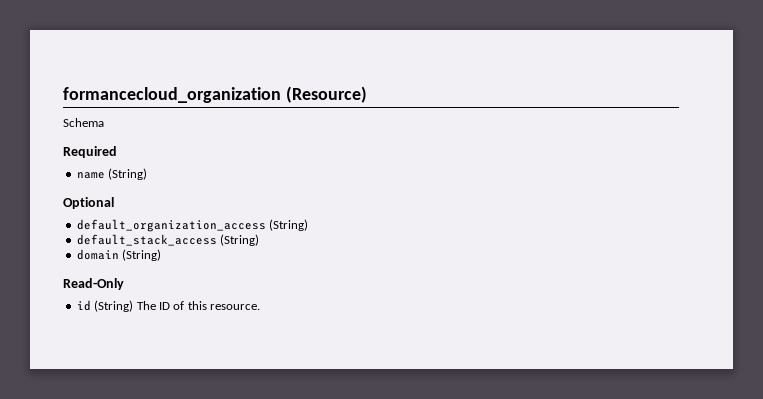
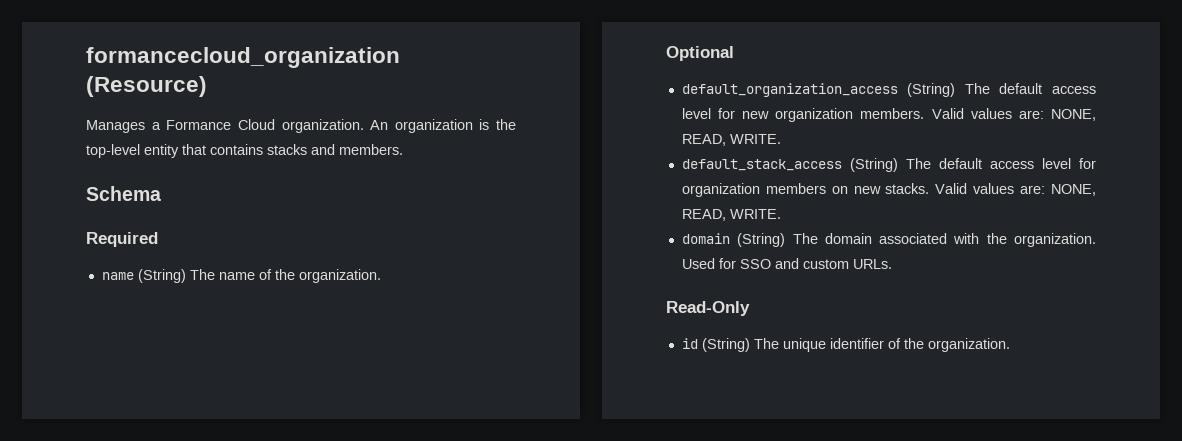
+ Manages a Formance Cloud organization. An organization is the top-level entity that contains stacks and members.
  Schema
  Required
- name (String)
+ name (String) The name of the organization.
  Optional
- default_organization_access (String)
- default_stack_access (String)
- domain (String)
+ default_organization_access (String) The default access level for new organization members. Valid values are: NONE, READ, WRITE.
+ default_stack_access (String) The default access level for organization members on new stacks. Valid values are: NONE, READ, WRITE.
+ domain (String) The domain associated with the organization. Used for SSO and custom URLs.
- id (String) The ID of this resource.
+ id (String) The unique identifier of the organization.

